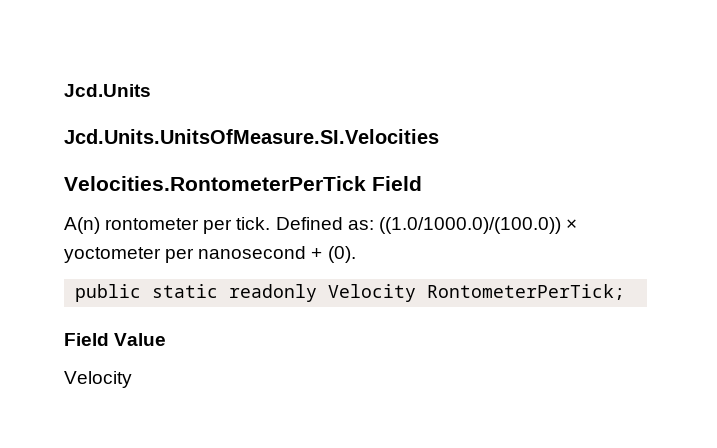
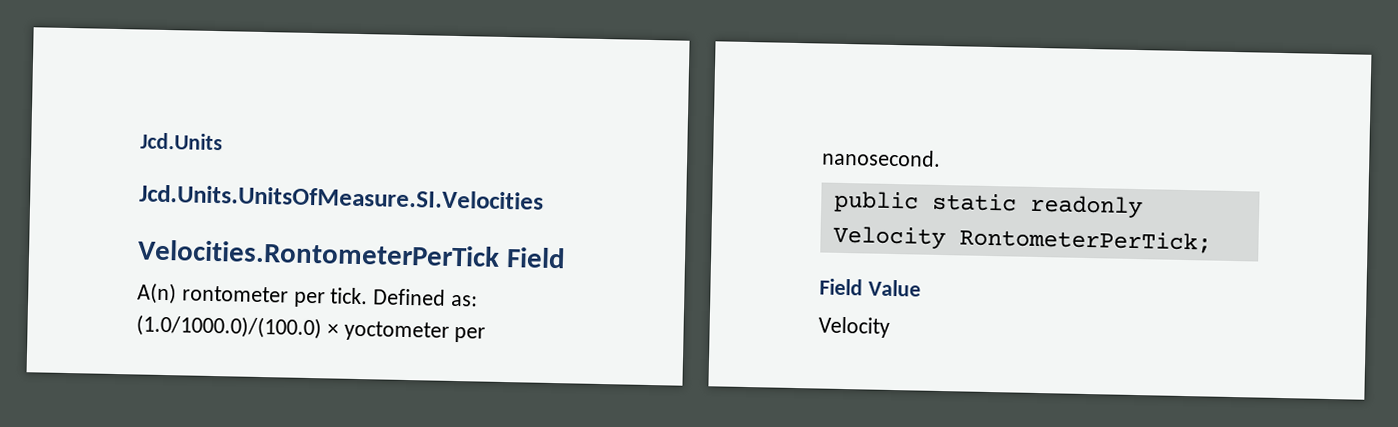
- Defined as: ((1.0/1000.0)/(100.0)) × yoctometer per nanosecond + (0).
+ Defined as: (1.0/1000.0)/(100.0) × yoctometer per nanosecond.

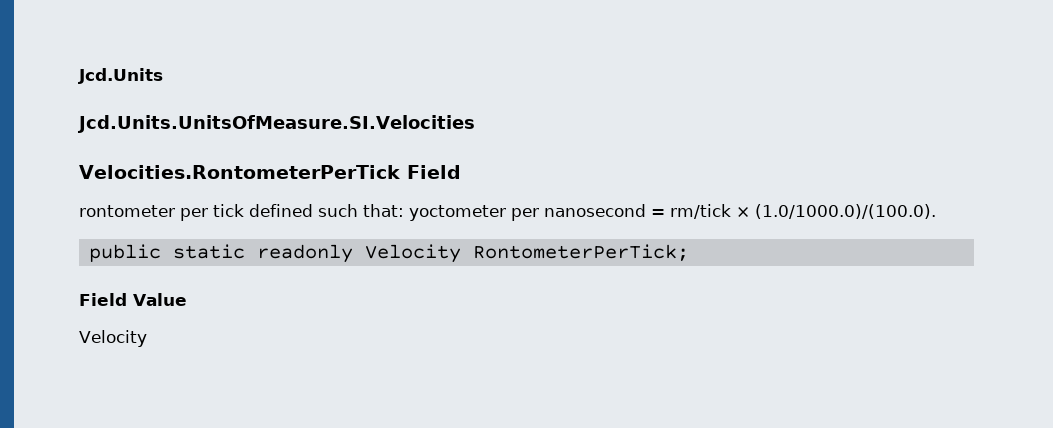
- A(n) rontometer per tick. Defined as: (1.0/1000.0)/(100.0) × yoctometer per nanosecond.
+ rontometer per tick defined such that: yoctometer per nanosecond = rm/tick × (1.0/1000.0)/(100.0).

